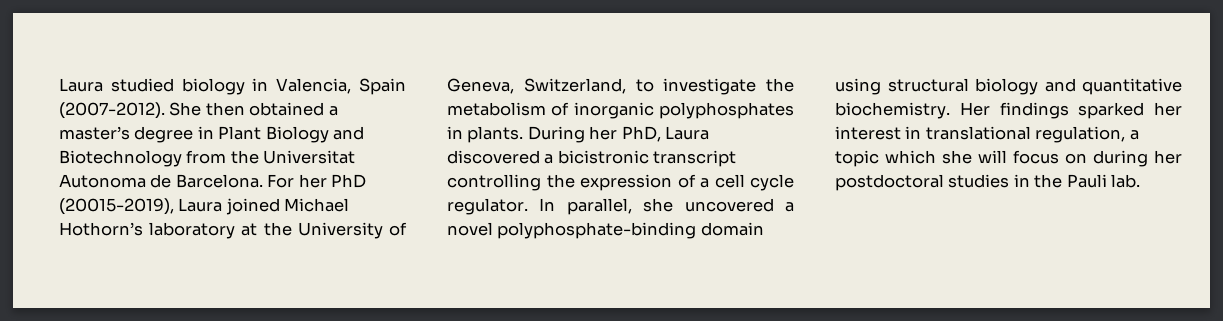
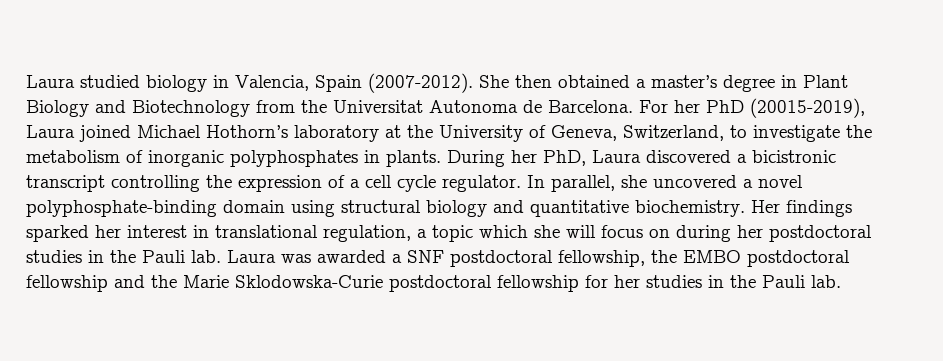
+ Laura was awarded a SNF postdoctoral fellowship, the EMBO postdoctoral fellowship and the Marie Sklodowska-Curie postdoctoral fellowship for her studies in the Pauli lab.

